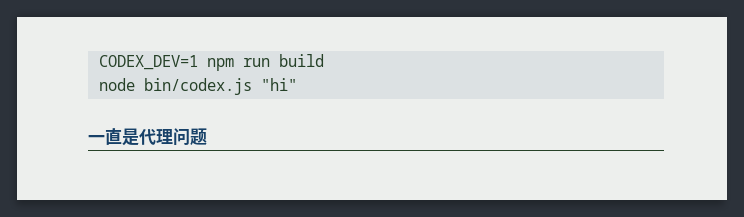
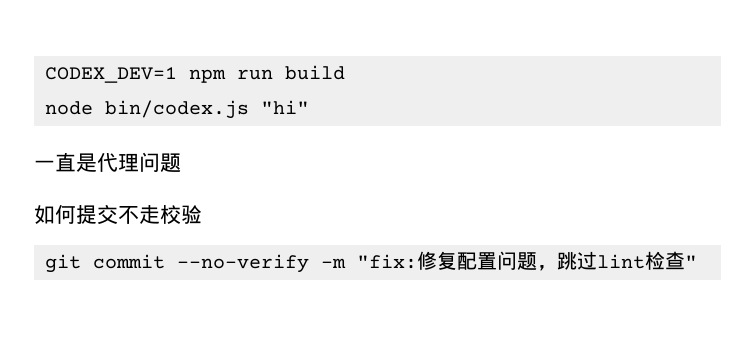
+ 如何提交不走校验
+ git commit --no-verify -m "fix:修复配置问题，跳过lint检查"

